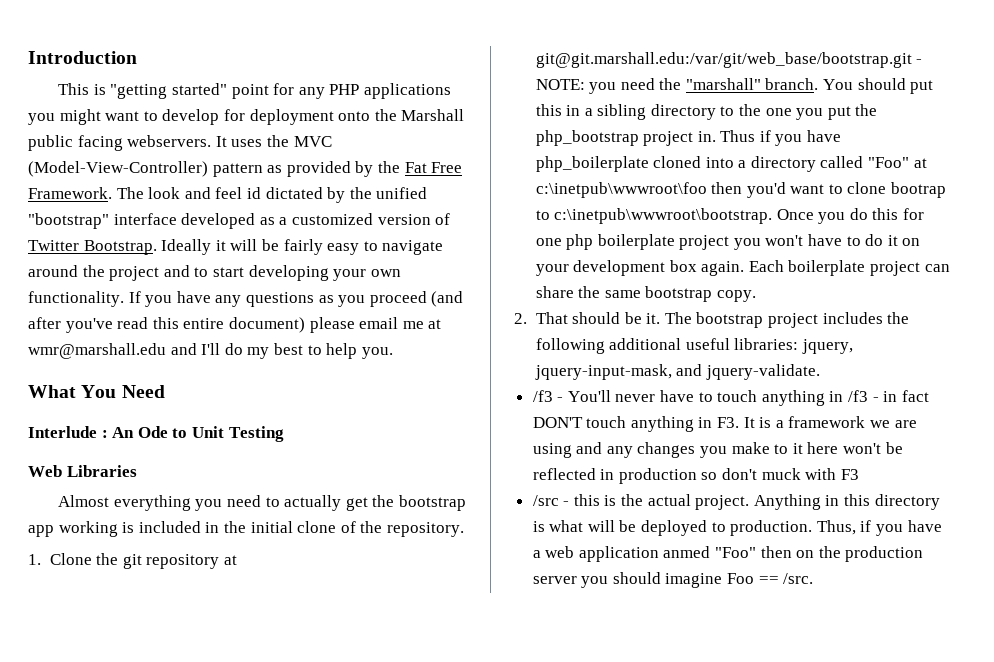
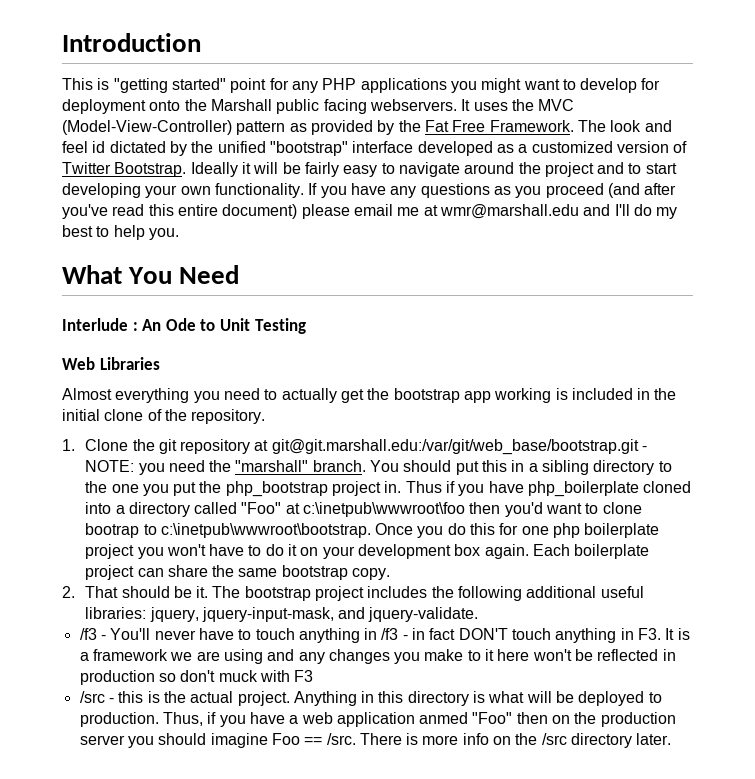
+ There is more info on the /src directory later.

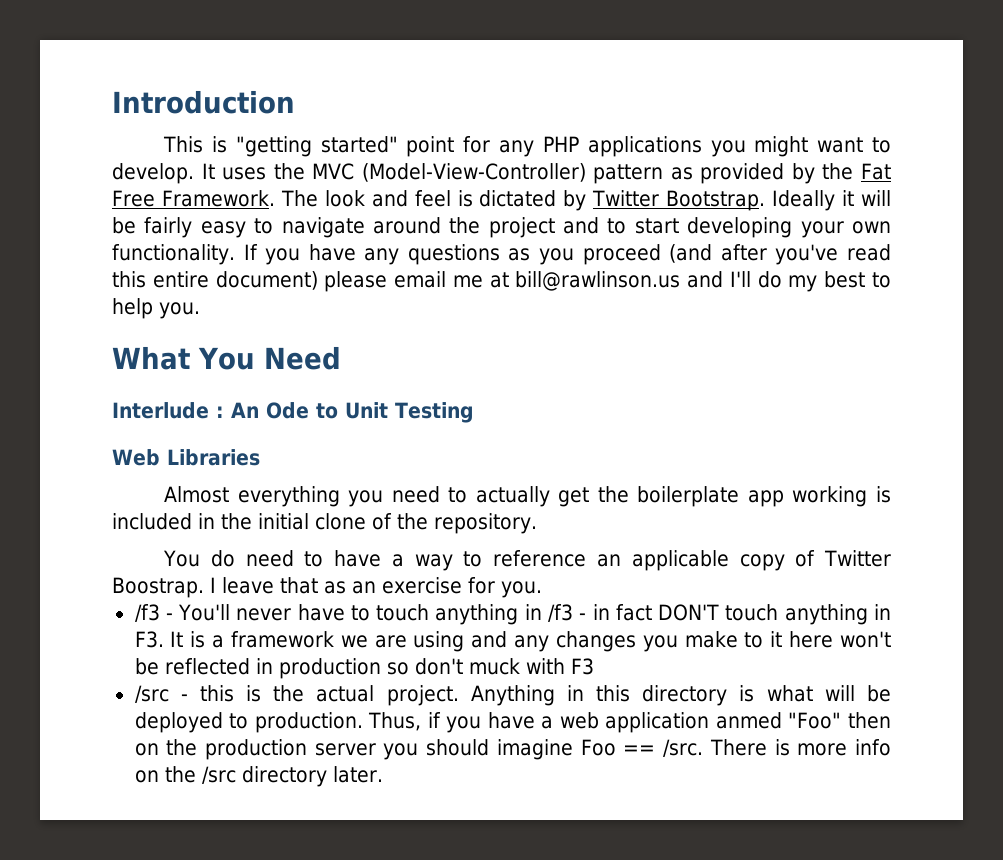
- This is "getting started" point for any PHP applications you might want to develop for deployment onto the Marshall public facing webservers.
+ This is "getting started" point for any PHP applications you might want to develop.
- The look and feel id dictated by the unified "bootstrap" interface developed as a customized version of Twitter Bootstrap.
+ The look and feel is dictated by Twitter Bootstrap.
- If you have any questions as you proceed (and after you've read this entire document) please email me at wmr@marshall.edu and I'll do my best to help you.
+ If you have any questions as you proceed (and after you've read this entire document) please email me at bill@rawlinson.us and I'll do my best to help you.
- Almost everything you need to actually get the bootstrap app working is included in the initial clone of the repository.
+ Almost everything you need to actually get the boilerplate app working is included in the initial clone of the repository.
- 1. Clone the git repository at git@git.marshall.edu:/var/git/web_base/bootstrap.git - NOTE: you need the "marshall" branch. You should put this in a sibling directory to the one you put the php_bootstrap project in. Thus if you have php_boilerplate cloned into a directory called "Foo" at c:\inetpub\wwwroot\foo then you'd want to clone bootrap to c:\inetpub\wwwroot\bootstrap. Once you do this for one php boilerplate project you won't have to do it on your development box again. Each boilerplate project can share the same bootstrap copy.
- 2. That should be it. The bootstrap project includes the following additional useful libraries: jquery, jquery-input-mask, and jquery-validate.
+ You do need to have a way to reference an applicable copy of Twitter Boostrap. I leave that as an exercise for you.

